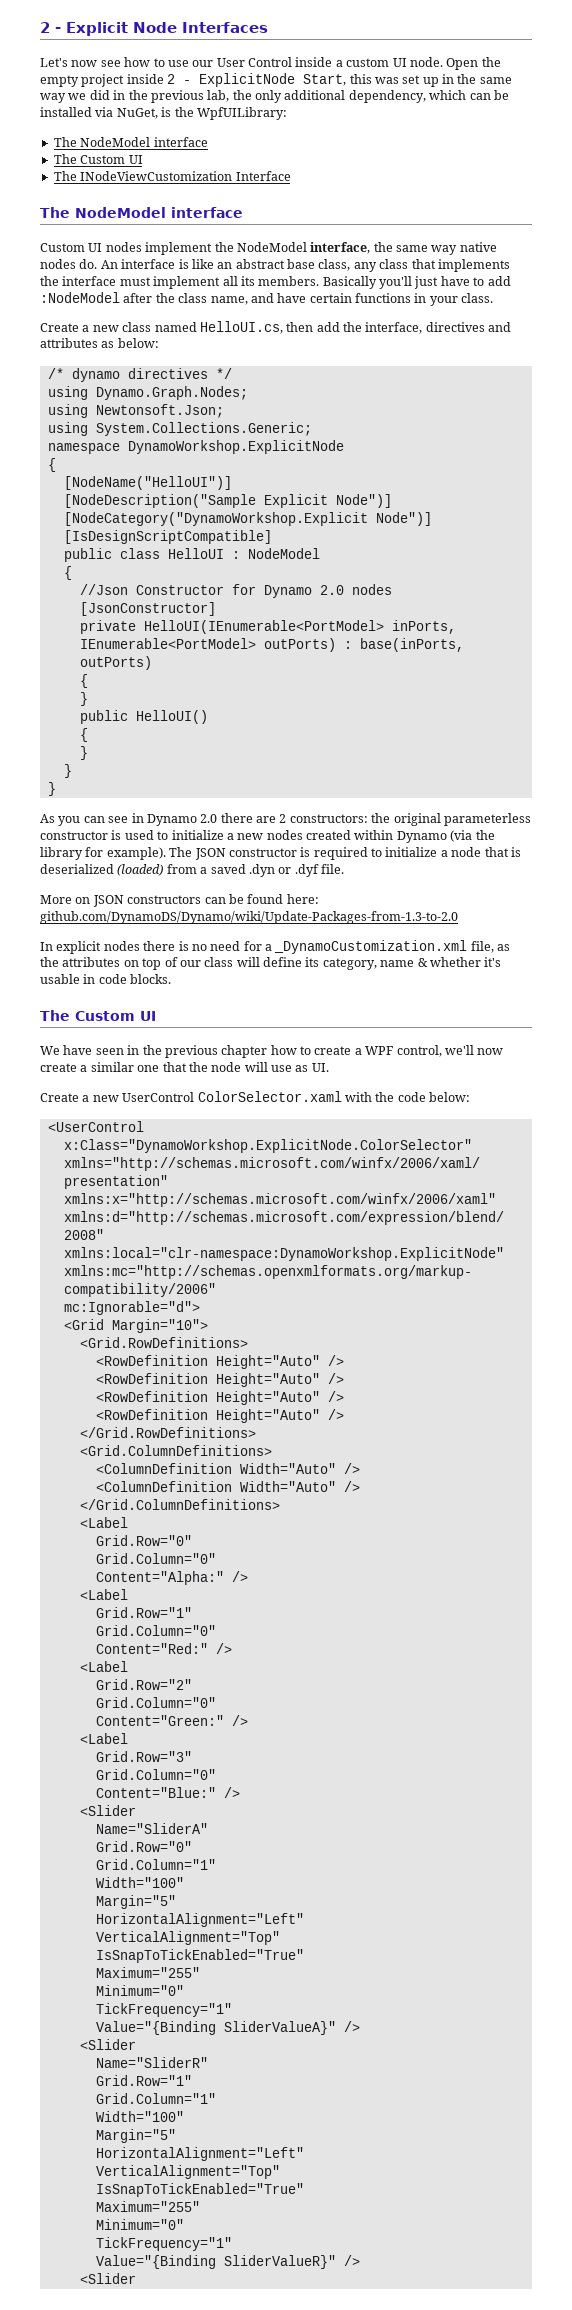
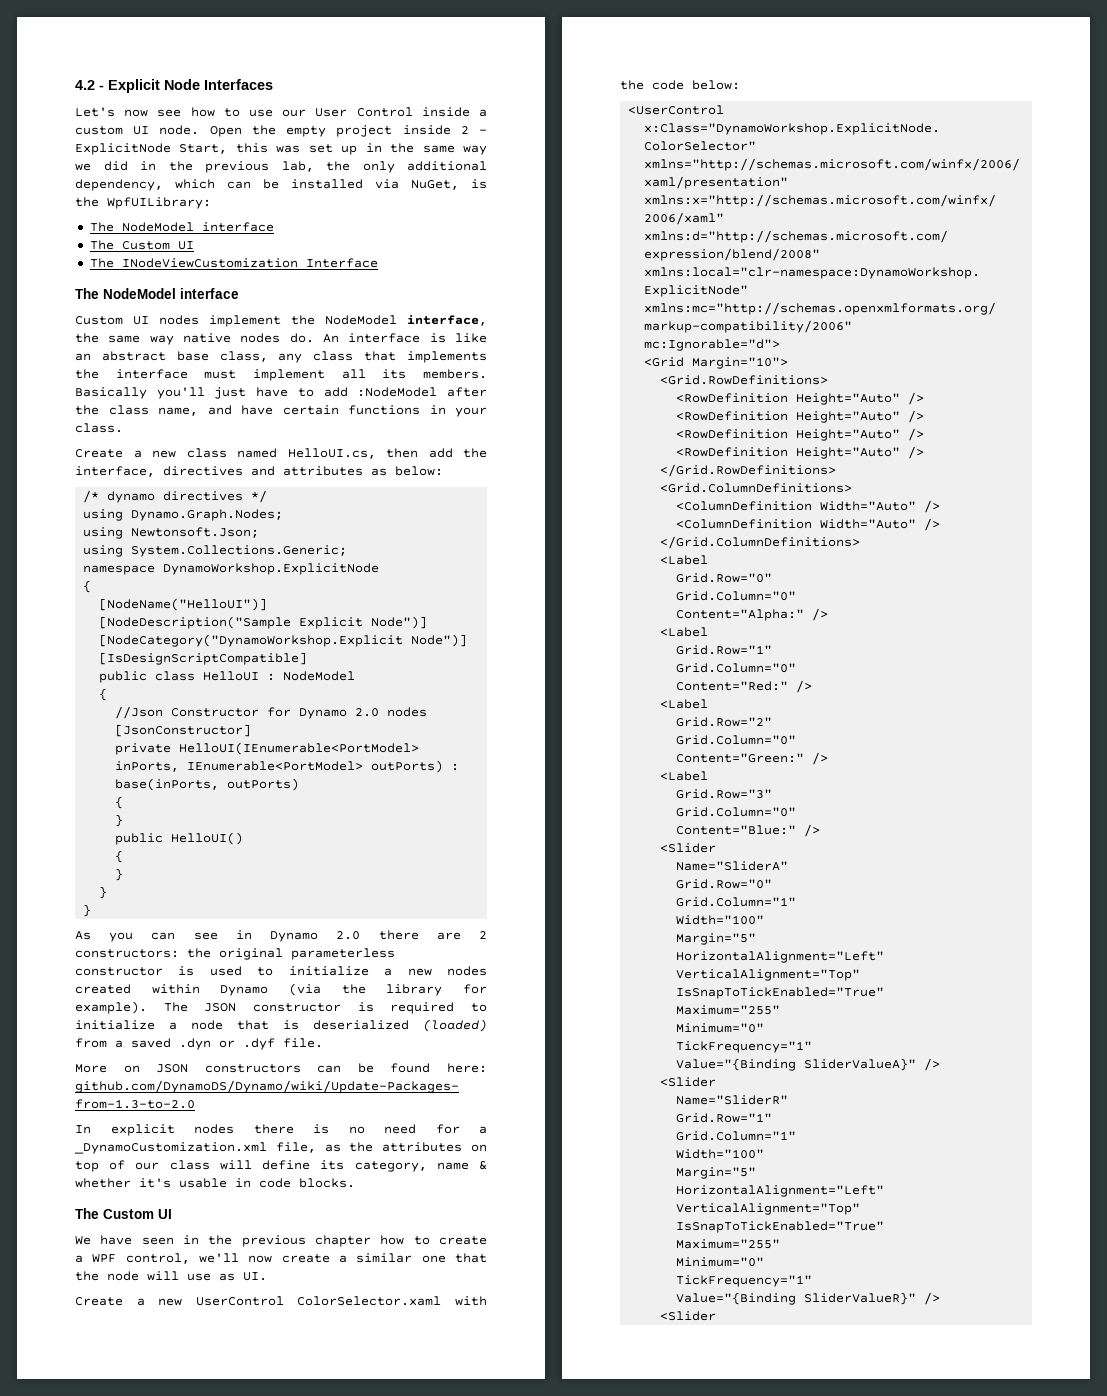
- 2 - Explicit Node Interfaces
+ 4.2 - Explicit Node Interfaces

